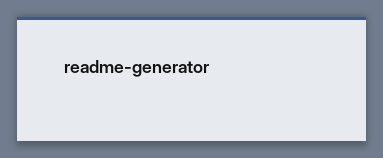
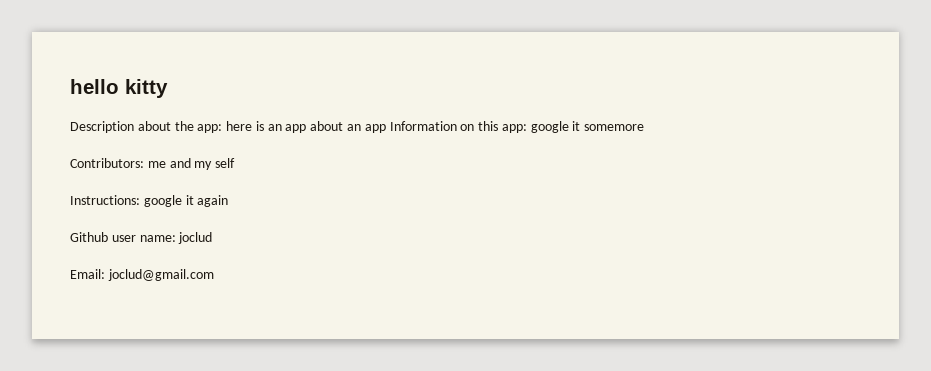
- readme-generator
+ hello kitty
+ Description about the app: here is an app about an app Information on this app: google it somemore
+ Contributors: me and my self
+ Instructions: google it again
+ Github user name: joclud
+ Email: joclud@gmail.com

